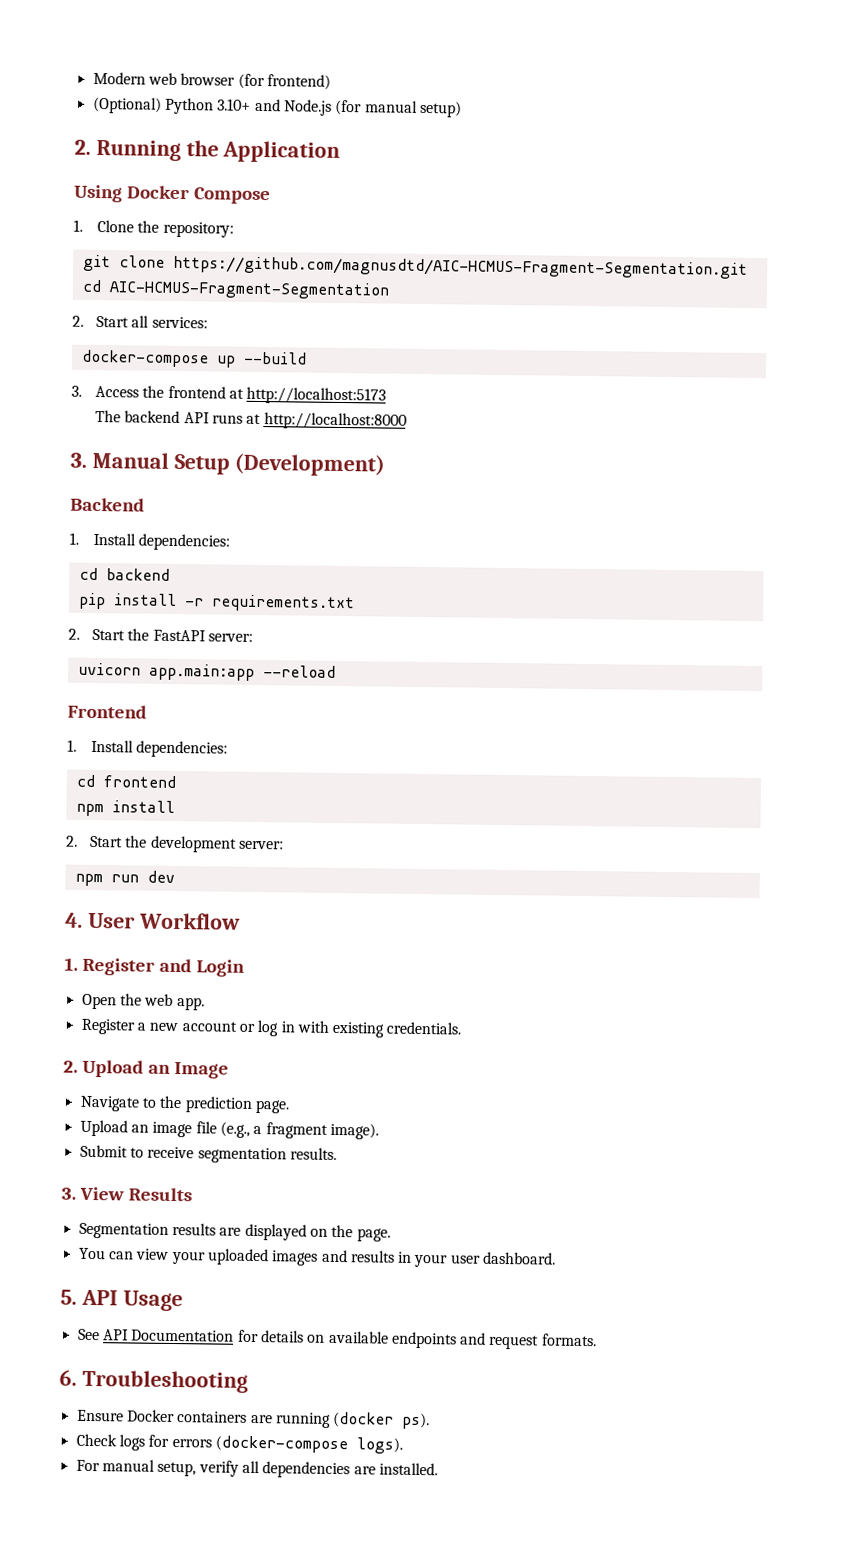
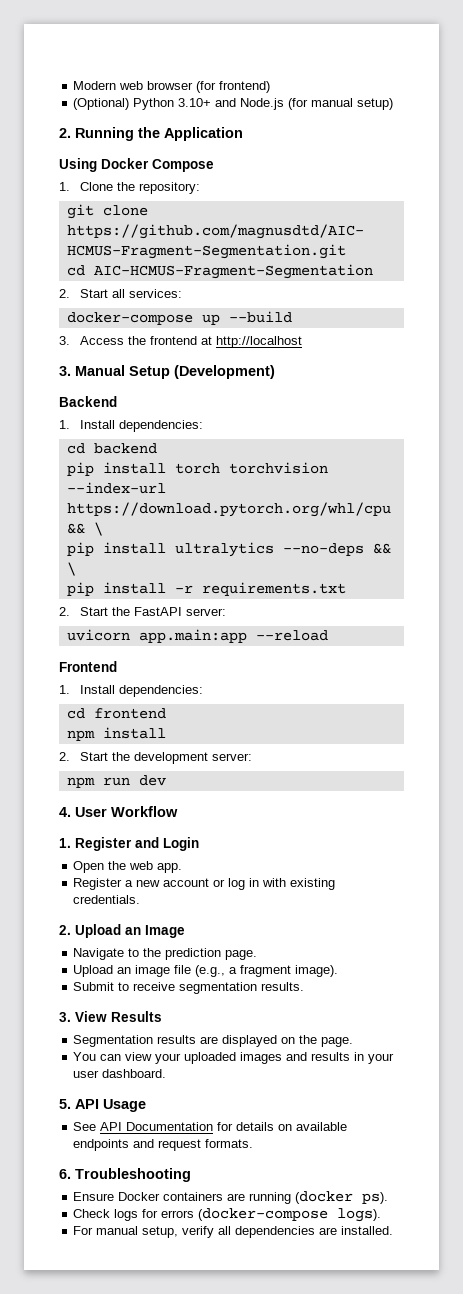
- 3. Access the frontend at http://localhost:5173
- The backend API runs at http://localhost:8000
+ 3. Access the frontend at http://localhost
+ pip install torch torchvision --index-url https://download.pytorch.org/whl/cpu && \
+ pip install ultralytics --no-deps && \

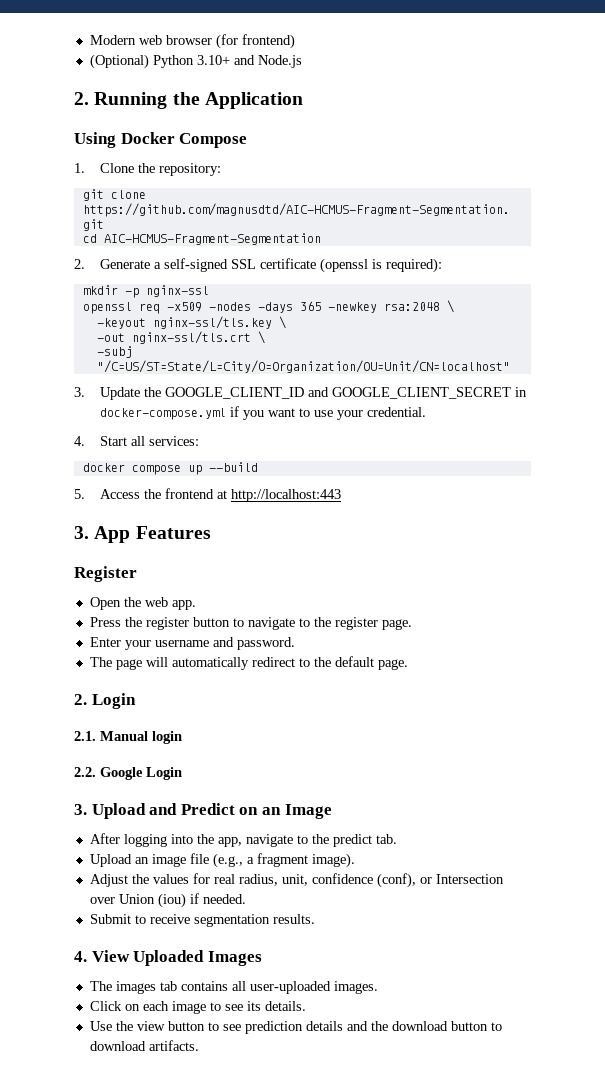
- (Optional) Python 3.10+ and Node.js (for manual setup)
+ (Optional) Python 3.10+ and Node.js
- 2. Start all services:
+ 2. Generate a self-signed SSL certificate (openssl is required):
+ mkdir -p nginx-ssl
+ openssl req -x509 -nodes -days 365 -newkey rsa:2048 \
+ -keyout nginx-ssl/tls.key \
+ -out nginx-ssl/tls.crt \
+ -subj "/C=US/ST=State/L=City/O=Organization/OU=Unit/CN=localhost"
+ 3. Update the GOOGLE_CLIENT_ID and GOOGLE_CLIENT_SECRET in docker-compose.yml if you want to use your credential.
+ 4. Start all services:
- docker-compose up --build
+ docker compose up --build
- 3. Access the frontend at http://localhost
- 3. Manual Setup (Development)
- Backend
- 1. Install dependencies:
- cd backend
- pip install torch torchvision --index-url https://download.pytorch.org/whl/cpu && \
- pip install ultralytics --no-deps && \
- pip install -r requirements.txt
- 2. Start the FastAPI server:
- uvicorn app.main:app --reload
- Frontend
- 1. Install dependencies:
- cd frontend
- npm install
- 2. Start the development server:
- npm run dev
- 4. User Workflow
- 1. Register and Login
+ 5. Access the frontend at http://localhost:443
+ 3. App Features
+ Register
- Register a new account or log in with existing credentials.
- 2. Upload an Image
- Navigate to the prediction page.
+ Press the register button to navigate to the register page.
+ Enter your username and password.
+ The page will automatically redirect to the default page.
+ 2. Login
+ 2.1. Manual login
+ 2.2. Google Login
+ 3. Upload and Predict on an Image
+ After logging into the app, navigate to the predict tab.
+ Adjust the values for real radius, unit, confidence (conf), or Intersection over Union (iou) if needed.
- 3. View Results
- Segmentation results are displayed on the page.
- You can view your uploaded images and results in your user dashboard.
- 5. API Usage
- See API Documentation for details on available endpoints and request formats.
- 6. Troubleshooting
- Ensure Docker containers are running (docker ps).
- Check logs for errors (docker-compose logs).
- For manual setup, verify all dependencies are installed.
+ 4. View Uploaded Images
+ The images tab contains all user-uploaded images.
+ Click on each image to see its details.
+ Use the view button to see prediction details and the download button to download artifacts.

